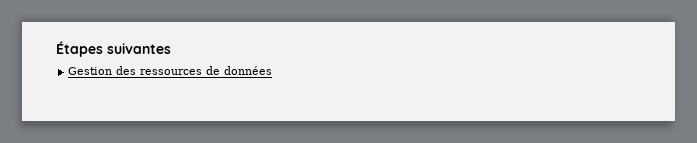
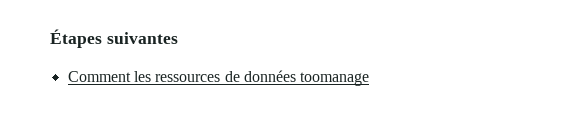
- Gestion des ressources de données
+ Comment les ressources de données toomanage

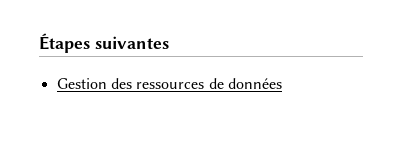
- Comment les ressources de données toomanage
+ Gestion des ressources de données

